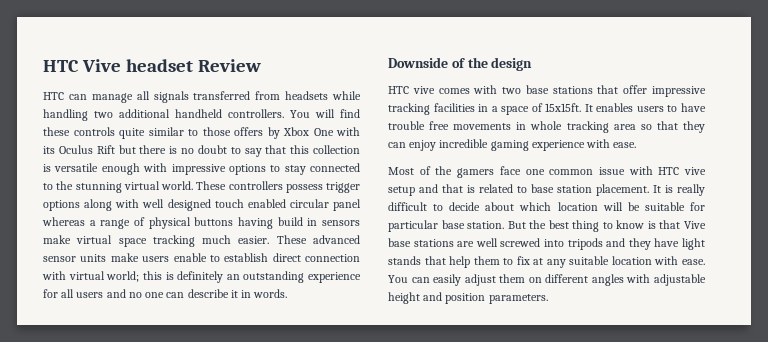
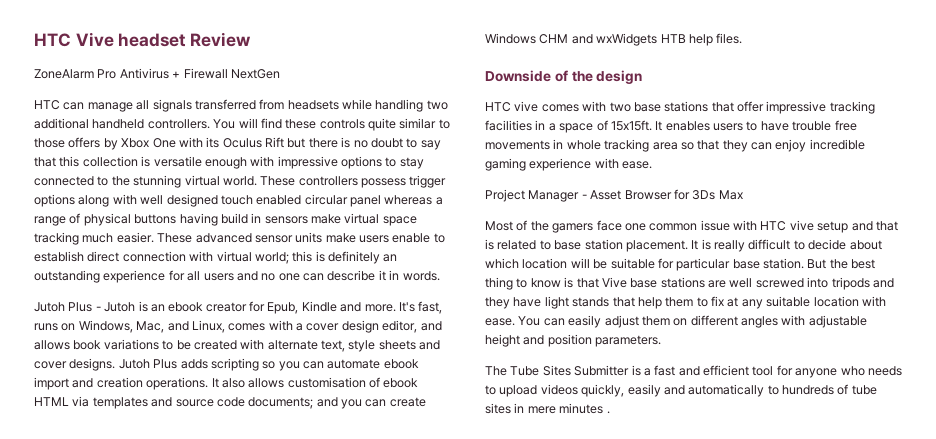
+ ZoneAlarm Pro Antivirus + Firewall NextGen
+ Jutoh Plus - Jutoh is an ebook creator for Epub, Kindle and more. It's fast, runs on Windows, Mac, and Linux, comes with a cover design editor, and allows book variations to be created with alternate text, style sheets and cover designs. Jutoh Plus adds scripting so you can automate ebook import and creation operations. It also allows customisation of ebook HTML via templates and source code documents; and you can create Windows CHM and wxWidgets HTB help files.
+ Project Manager - Asset Browser for 3Ds Max
+ The Tube Sites Submitter is a fast and efficient tool for anyone who needs to upload videos quickly, easily and automatically to hundreds of tube sites in mere minutes .

